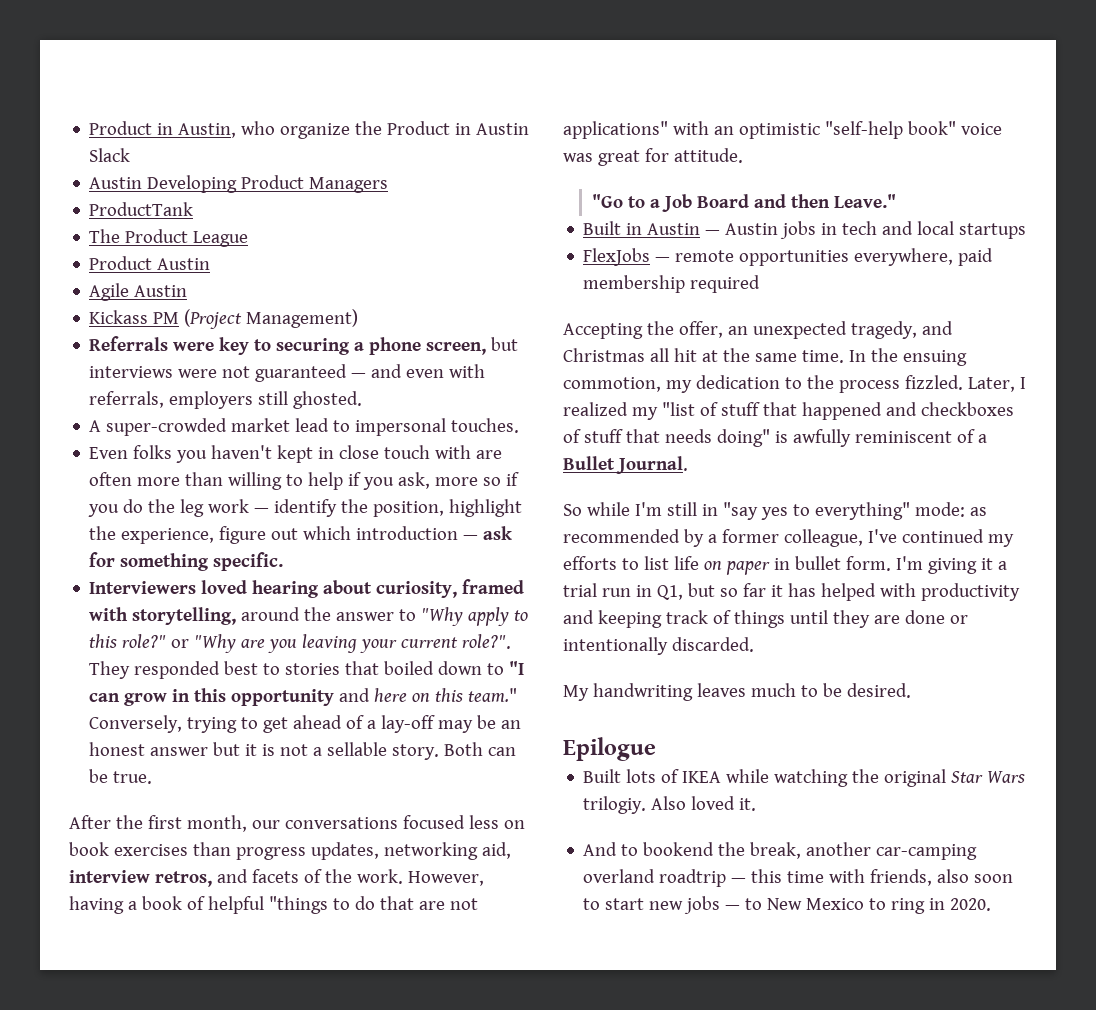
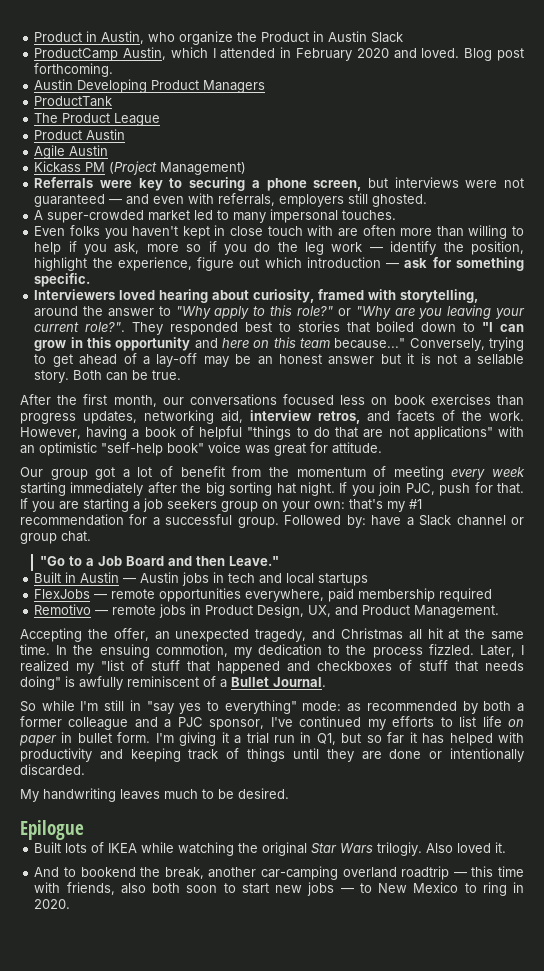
+ ProductCamp Austin, which I attended in February 2020 and loved. Blog post forthcoming.
- A super-crowded market lead to impersonal touches.
+ A super-crowded market led to many impersonal touches.
- They responded best to stories that boiled down to "I can grow in this opportunity and here on this team."
+ They responded best to stories that boiled down to "I can grow in this opportunity and here on this team because..."
+ Our group got a lot of benefit from the momentum of meeting every week starting immediately after the big sorting hat night. If you join PJC, push for that. If you are starting a job seekers group on your own: that's my #1 recommendation for a successful group. Followed by: have a Slack channel or group chat.
+ Remotivo — remote jobs in Product Design, UX, and Product Management.
- So while I'm still in "say yes to everything" mode: as recommended by a former colleague, I've continued my efforts to list life on paper in bullet form.
+ So while I'm still in "say yes to everything" mode: as recommended by both a former colleague and a PJC sponsor, I've continued my efforts to list life on paper in bullet form.
- And to bookend the break, another car-camping overland roadtrip — this time with friends, also soon to start new jobs — to New Mexico to ring in 2020.
+ And to bookend the break, another car-camping overland roadtrip — this time with friends, also both soon to start new jobs — to New Mexico to ring in 2020.

